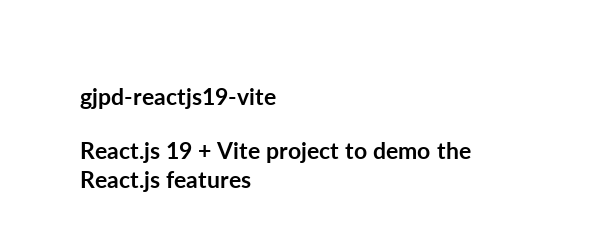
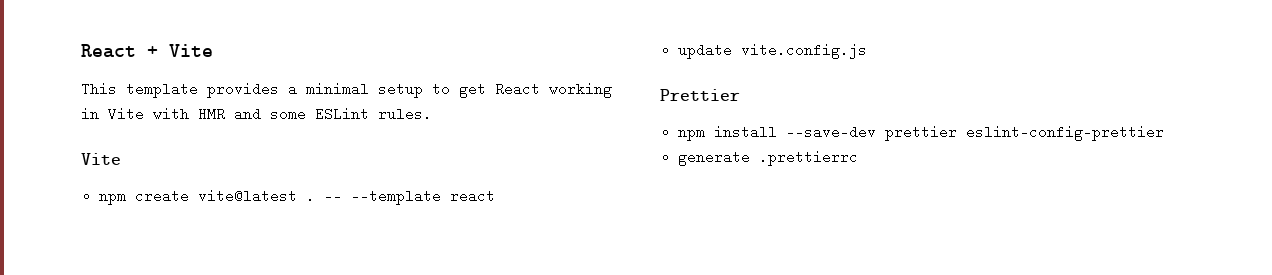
- gjpd-reactjs19-vite
- React.js 19 + Vite project to demo the React.js features
+ React + Vite
+ This template provides a minimal setup to get React working in Vite with HMR and some ESLint rules.
+ Vite
+ npm create vite@latest . -- --template react
+ update vite.config.js
+ Prettier
+ npm install --save-dev prettier eslint-config-prettier
+ generate .prettierrc

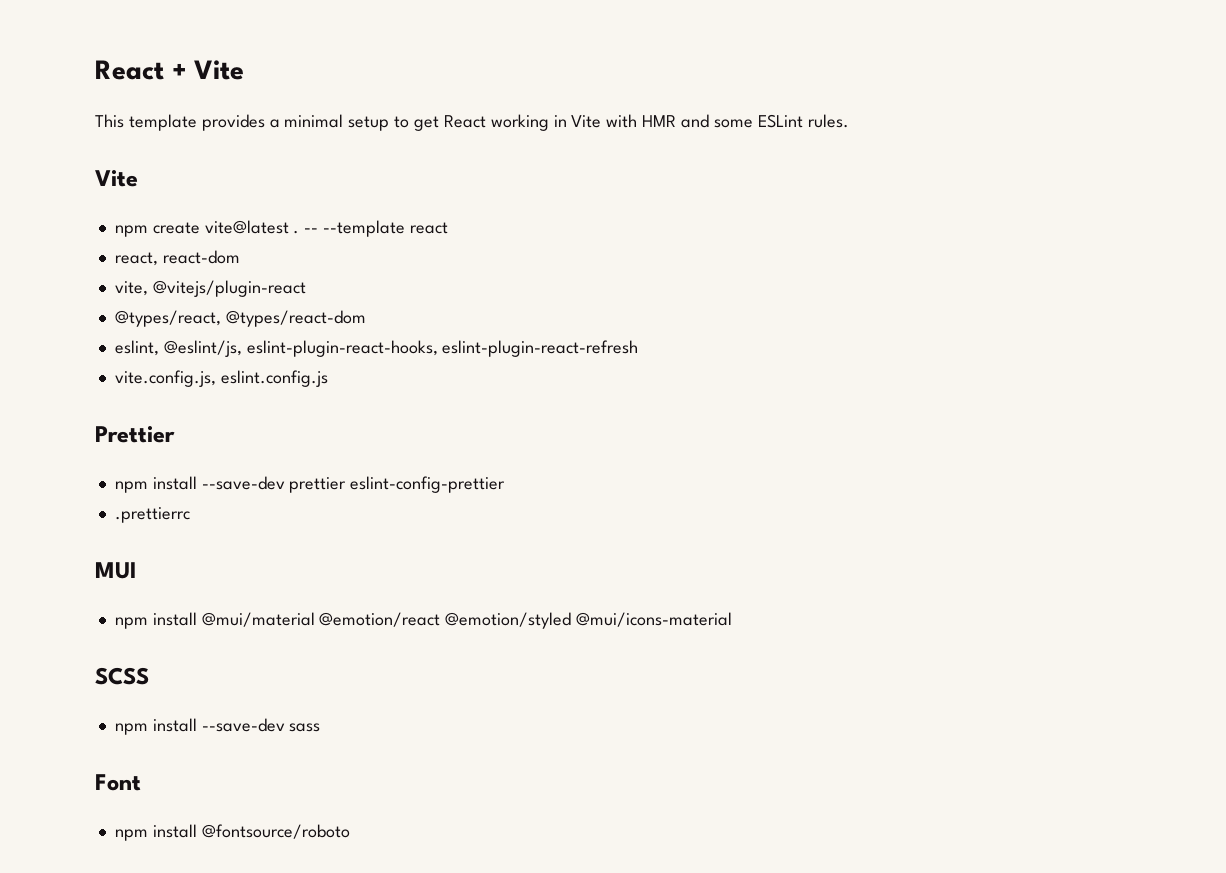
- update vite.config.js
+ react, react-dom
+ vite, @vitejs/plugin-react
+ @types/react, @types/react-dom
+ eslint, @eslint/js, eslint-plugin-react-hooks, eslint-plugin-react-refresh
+ vite.config.js, eslint.config.js
- generate .prettierrc
+ .prettierrc
+ MUI
+ npm install @mui/material @emotion/react @emotion/styled @mui/icons-material
+ SCSS
+ npm install --save-dev sass
+ Font
+ npm install @fontsource/roboto

